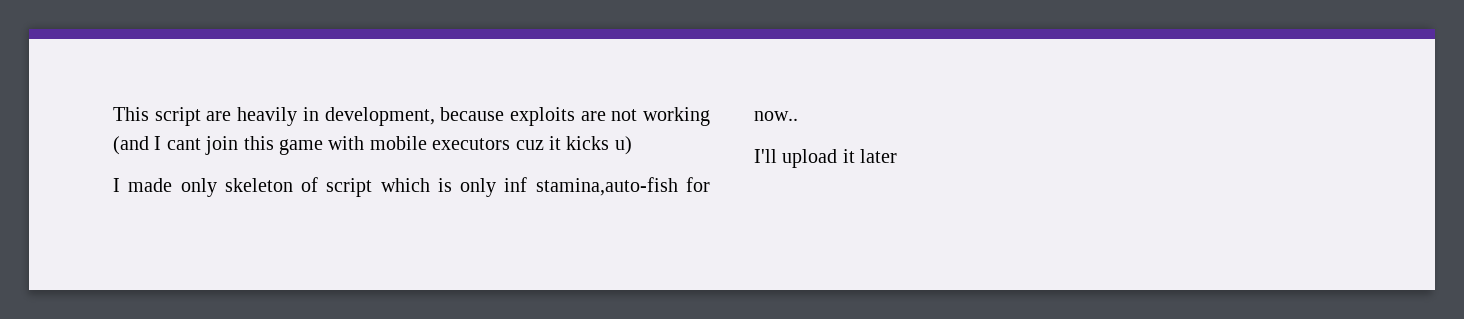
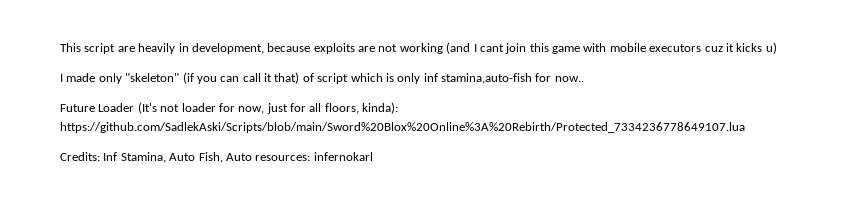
- I made only skeleton of script which is only inf stamina,auto-fish for now..
+ I made only "skeleton" (if you can call it that) of script which is only inf stamina,auto-fish for now..
- I'll upload it later
+ Future Loader (It's not loader for now, just for all floors, kinda): https://github.com/SadlekAski/Scripts/blob/main/Sword%20Blox%20Online%3A%20Rebirth/Protected_7334236778649107.lua
+ Credits: Inf Stamina, Auto Fish, Auto resources: infernokarl

